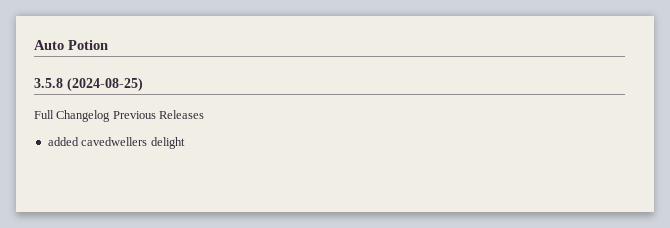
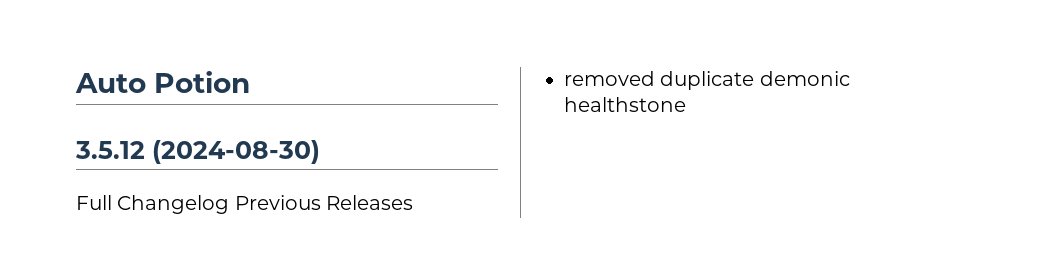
- 3.5.8 (2024-08-25)
+ 3.5.12 (2024-08-30)
- added cavedwellers delight
+ removed duplicate demonic healthstone

